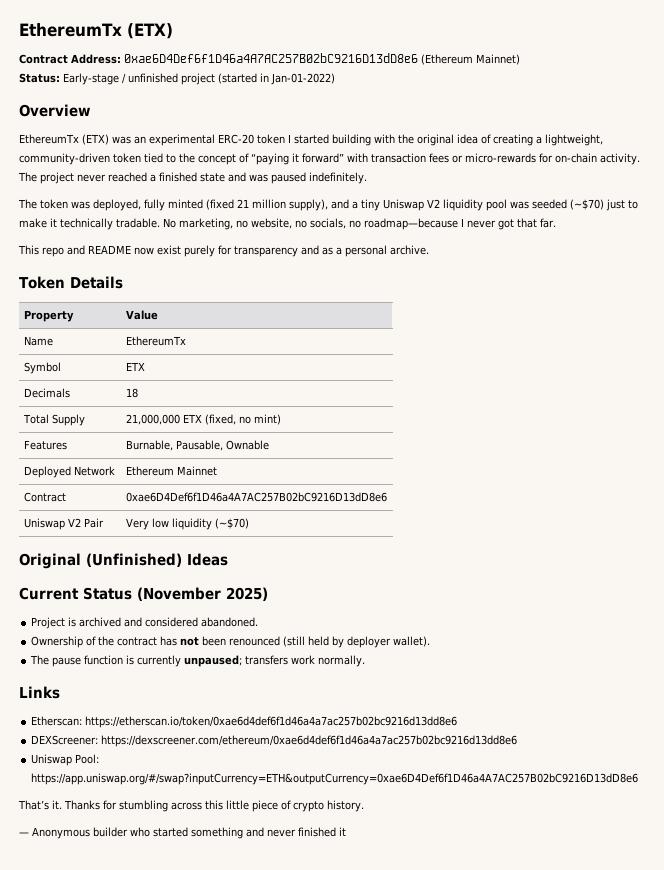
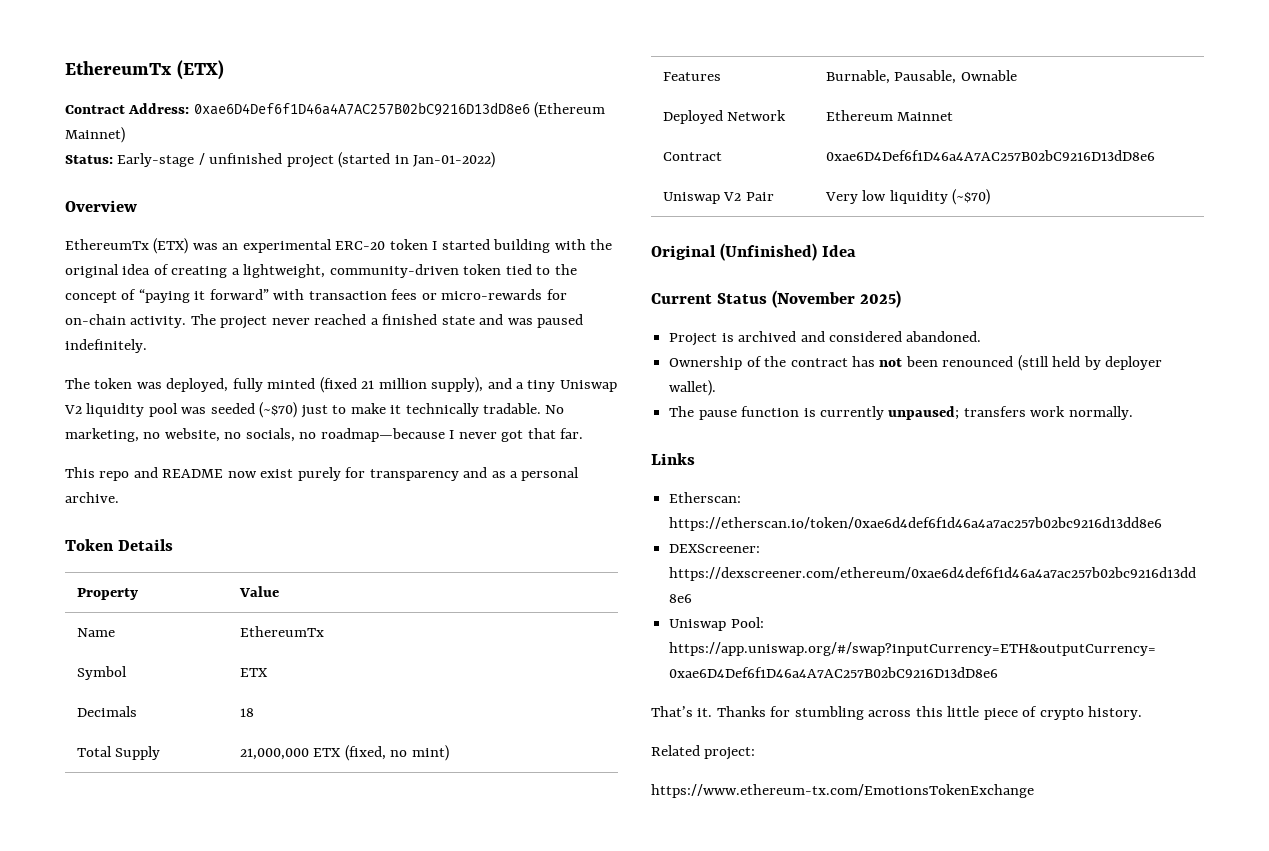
- Original (Unfinished) Ideas
+ Original (Unfinished) Idea
- — Anonymous builder who started something and never finished it
+ Related project:
+ https://www.ethereum-tx.com/EmotionsTokenExchange

